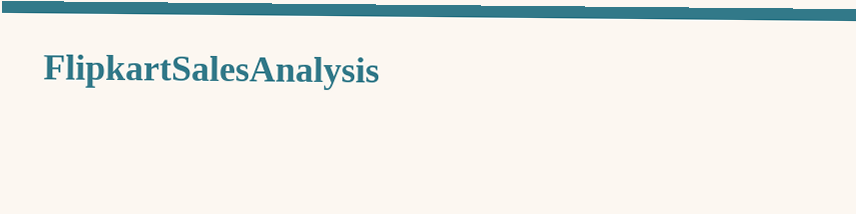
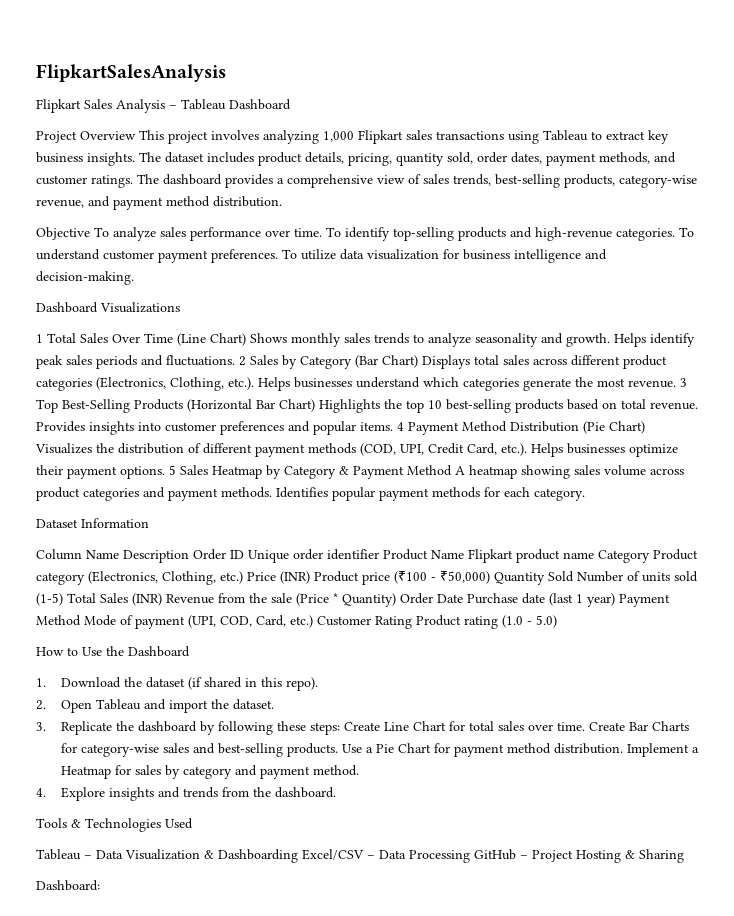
+ Flipkart Sales Analysis – Tableau Dashboard
+ Project Overview This project involves analyzing 1,000 Flipkart sales transactions using Tableau to extract key business insights. The dataset includes product details, pricing, quantity sold, order dates, payment methods, and customer ratings. The dashboard provides a comprehensive view of sales trends, best-selling products, category-wise revenue, and payment method distribution.
+ Objective To analyze sales performance over time. To identify top-selling products and high-revenue categories. To understand customer payment preferences. To utilize data visualization for business intelligence and decision-making.
+ Dashboard Visualizations
+ 1 Total Sales Over Time (Line Chart) Shows monthly sales trends to analyze seasonality and growth. Helps identify peak sales periods and fluctuations. 2 Sales by Category (Bar Chart) Displays total sales across different product categories (Electronics, Clothing, etc.). Helps businesses understand which categories generate the most revenue. 3 Top Best-Selling Products (Horizontal Bar Chart) Highlights the top 10 best-selling products based on total revenue. Provides insights into customer preferences and popular items. 4 Payment Method Distribution (Pie Chart) Visualizes the distribution of different payment methods (COD, UPI, Credit Card, etc.). Helps businesses optimize their payment options. 5 Sales Heatmap by Category & Payment Method A heatmap showing sales volume across product categories and payment methods. Identifies popular payment methods for each category.
+ Dataset Information
+ Column Name Description Order ID Unique order identifier Product Name Flipkart product name Category Product category (Electronics, Clothing, etc.) Price (INR) Product price (₹100 - ₹50,000) Quantity Sold Number of units sold (1-5) Total Sales (INR) Revenue from the sale (Price * Quantity) Order Date Purchase date (last 1 year) Payment Method Mode of payment (UPI, COD, Card, etc.) Customer Rating Product rating (1.0 - 5.0)
+ How to Use the Dashboard
+ 1. Download the dataset (if shared in this repo).
+ 2. Open Tableau and import the dataset.
+ 3. Replicate the dashboard by following these steps: Create Line Chart for total sales over time. Create Bar Charts for category-wise sales and best-selling products. Use a Pie Chart for payment method distribution. Implement a Heatmap for sales by category and payment method.
+ 4. Explore insights and trends from the dashboard.
+ Tools & Technologies Used
+ Tableau – Data Visualization & Dashboarding Excel/CSV – Data Processing GitHub – Project Hosting & Sharing
+ Dashboard:

